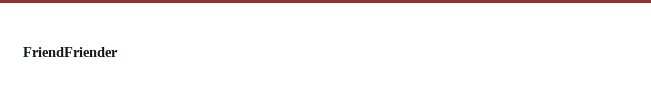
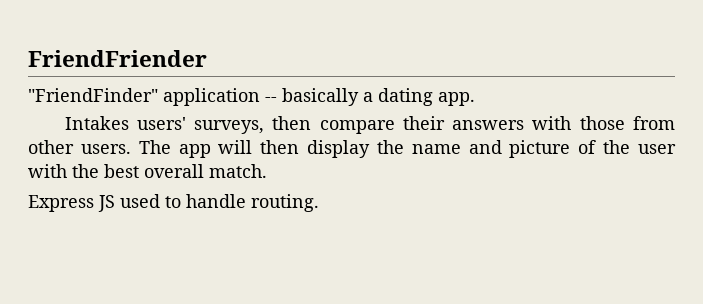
+ "FriendFinder" application -- basically a dating app.
+ Intakes users' surveys, then compare their answers with those from other users. The app will then display the name and picture of the user with the best overall match.
+ Express JS used to handle routing.

